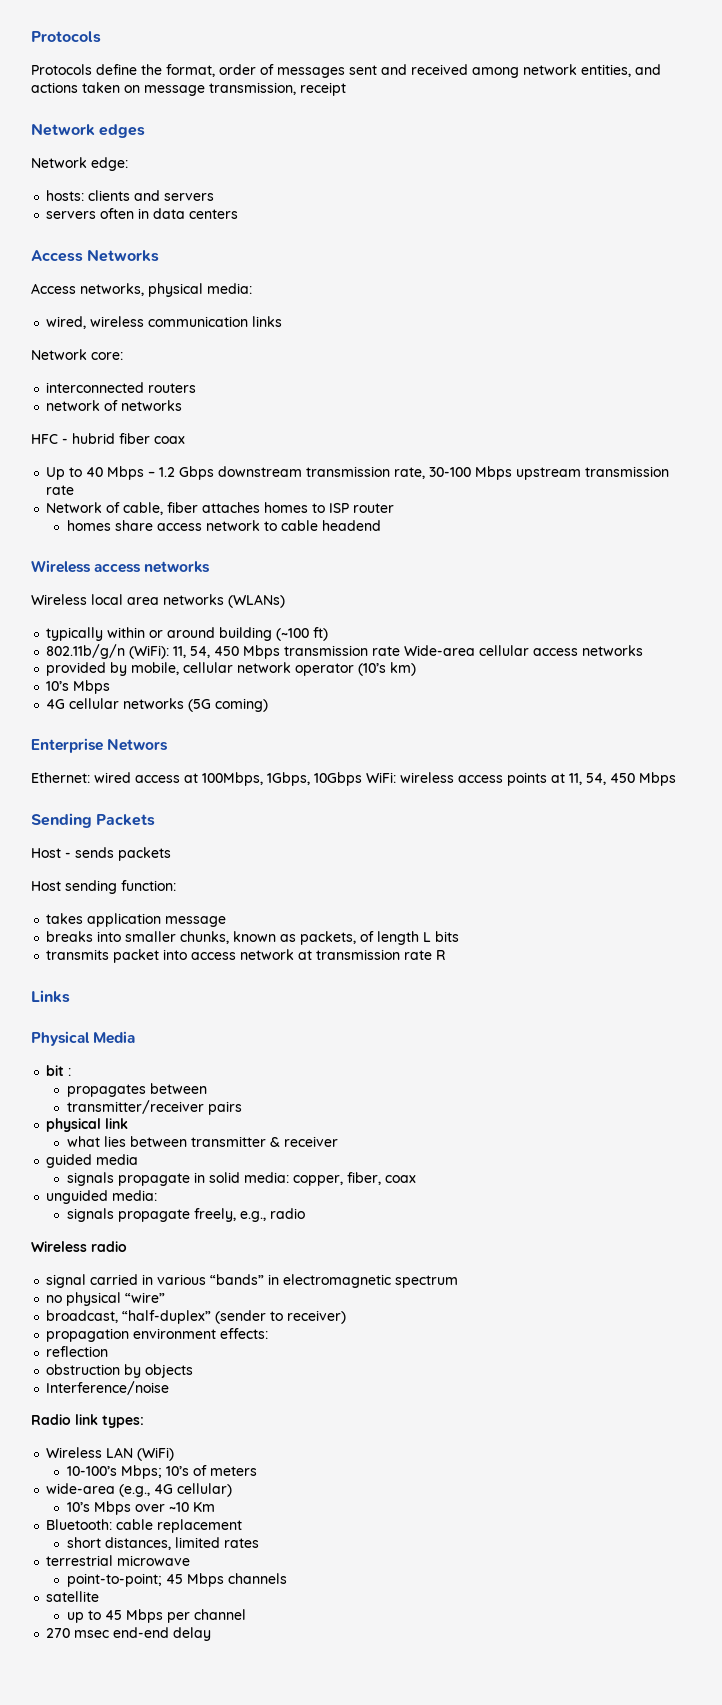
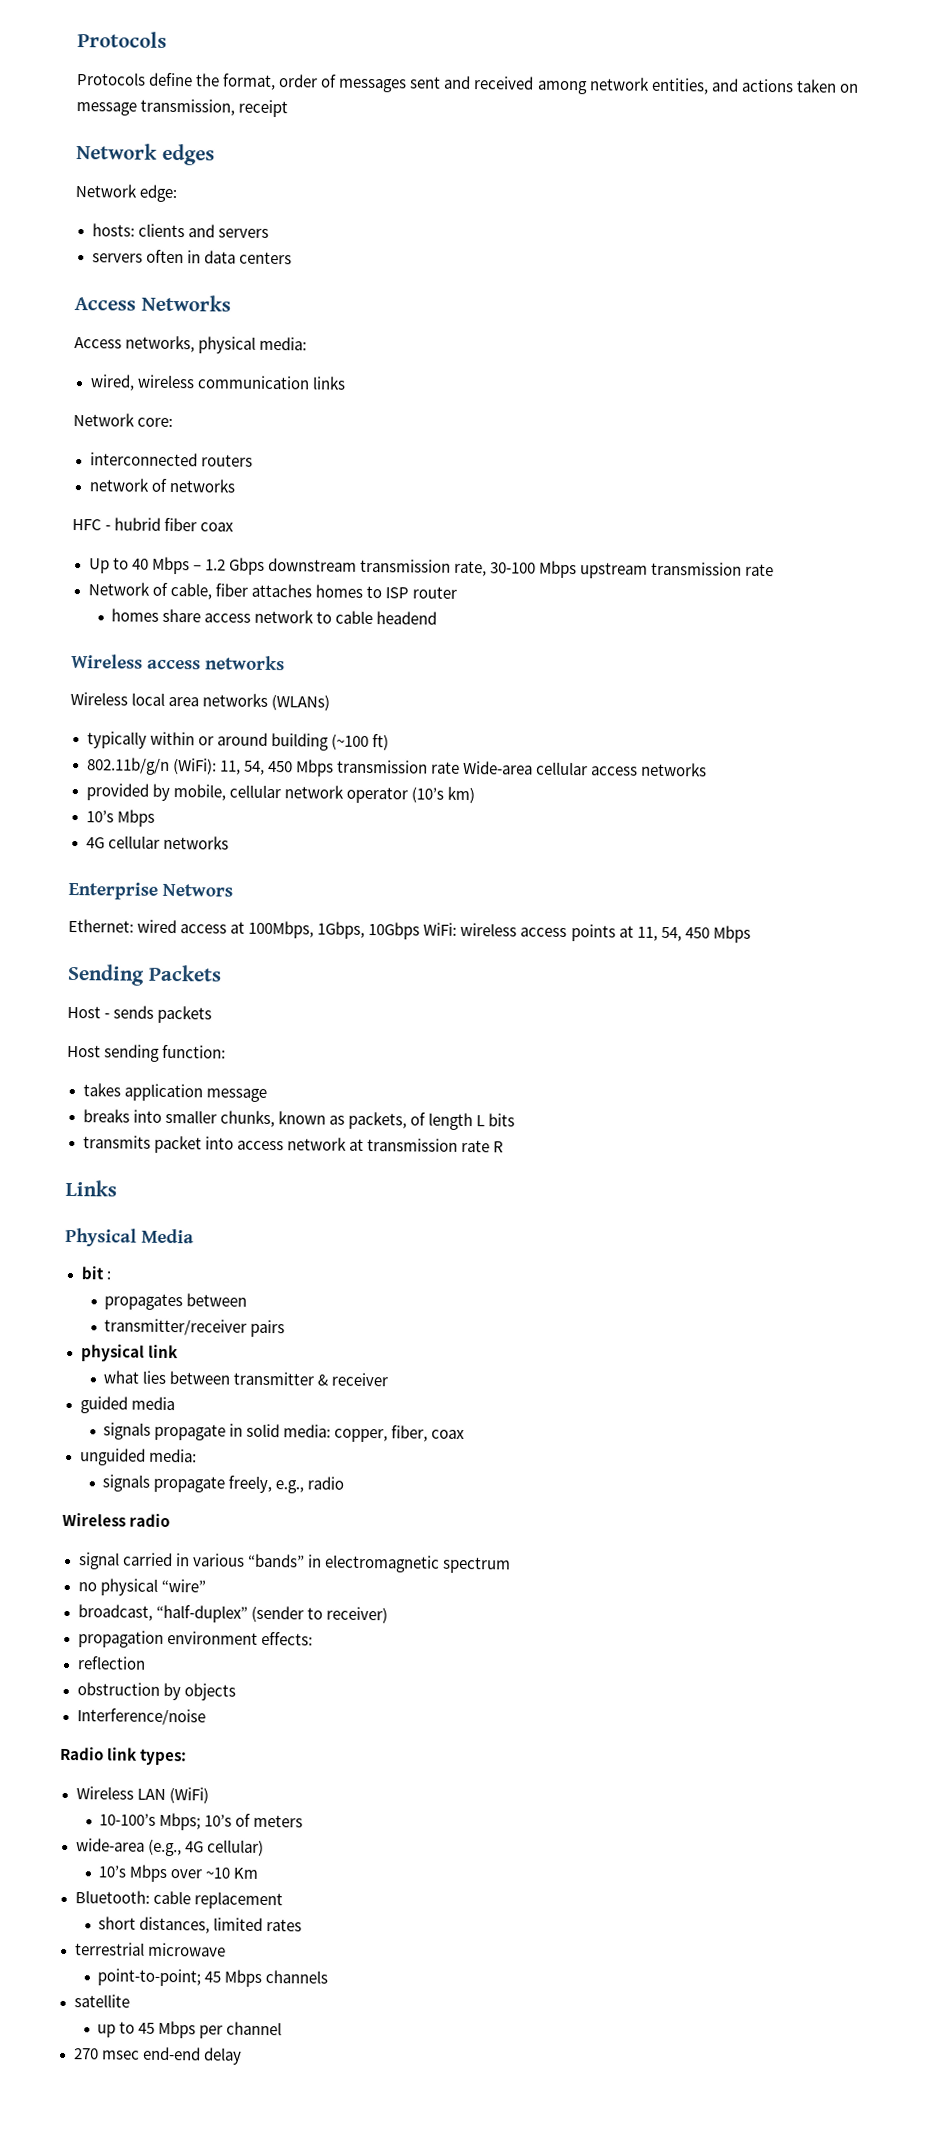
- 4G cellular networks (5G coming)
+ 4G cellular networks

